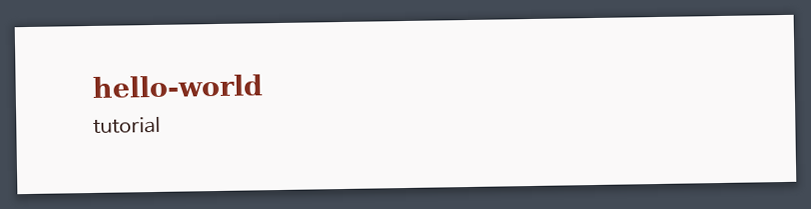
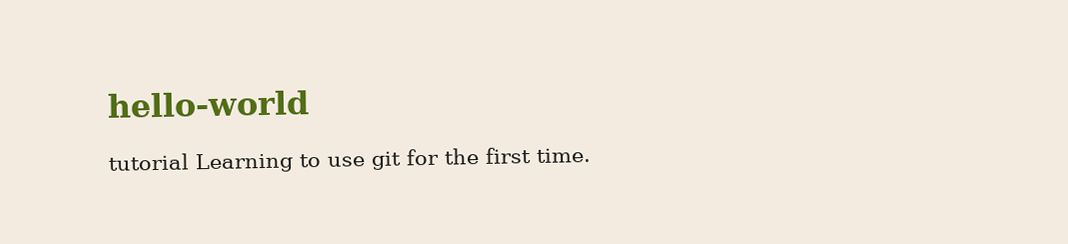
- tutorial
+ tutorial Learning to use git for the first time.

